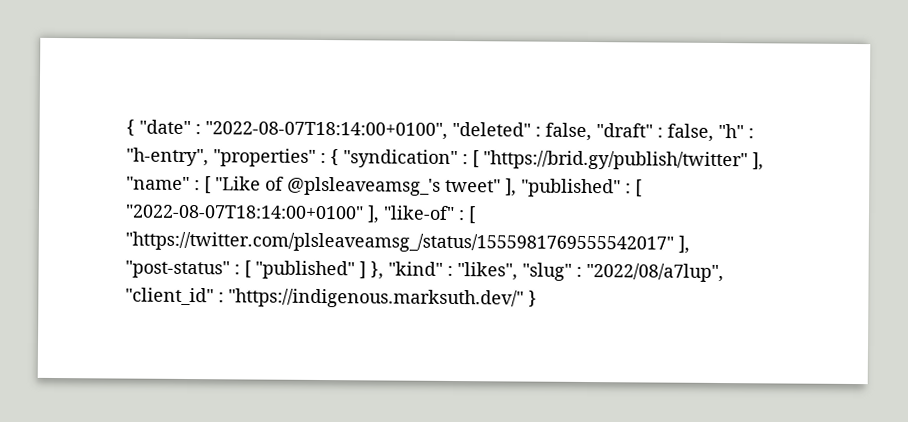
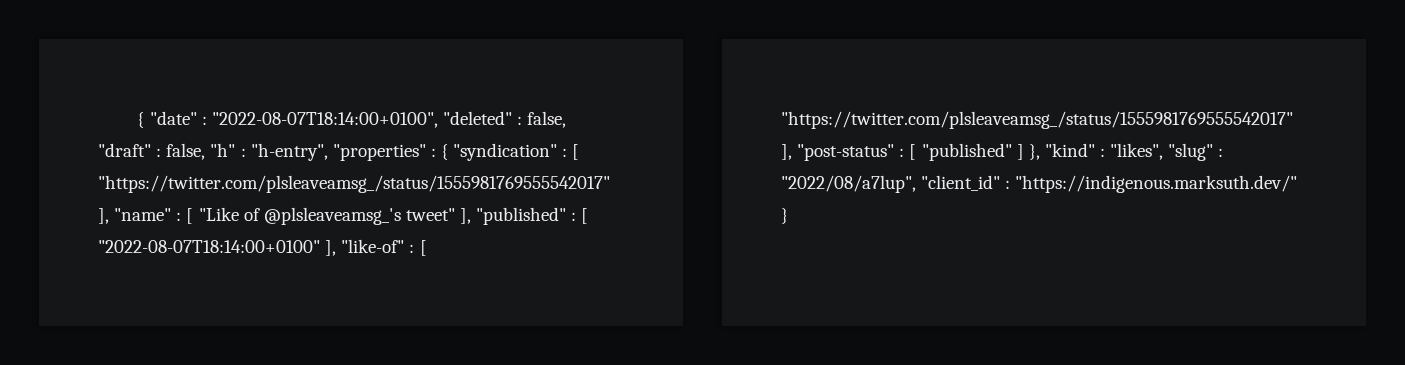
- { "date" : "2022-08-07T18:14:00+0100", "deleted" : false, "draft" : false, "h" : "h-entry", "properties" : { "syndication" : [ "https://brid.gy/publish/twitter" ], "name" : [ "Like of @plsleaveamsg_'s tweet" ], "published" : [ "2022-08-07T18:14:00+0100" ], "like-of" : [ "https://twitter.com/plsleaveamsg_/status/1555981769555542017" ], "post-status" : [ "published" ] }, "kind" : "likes", "slug" : "2022/08/a7lup", "client_id" : "https://indigenous.marksuth.dev/" }
+ { "date" : "2022-08-07T18:14:00+0100", "deleted" : false, "draft" : false, "h" : "h-entry", "properties" : { "syndication" : [ "https://twitter.com/plsleaveamsg_/status/1555981769555542017" ], "name" : [ "Like of @plsleaveamsg_'s tweet" ], "published" : [ "2022-08-07T18:14:00+0100" ], "like-of" : [ "https://twitter.com/plsleaveamsg_/status/1555981769555542017" ], "post-status" : [ "published" ] }, "kind" : "likes", "slug" : "2022/08/a7lup", "client_id" : "https://indigenous.marksuth.dev/" }

